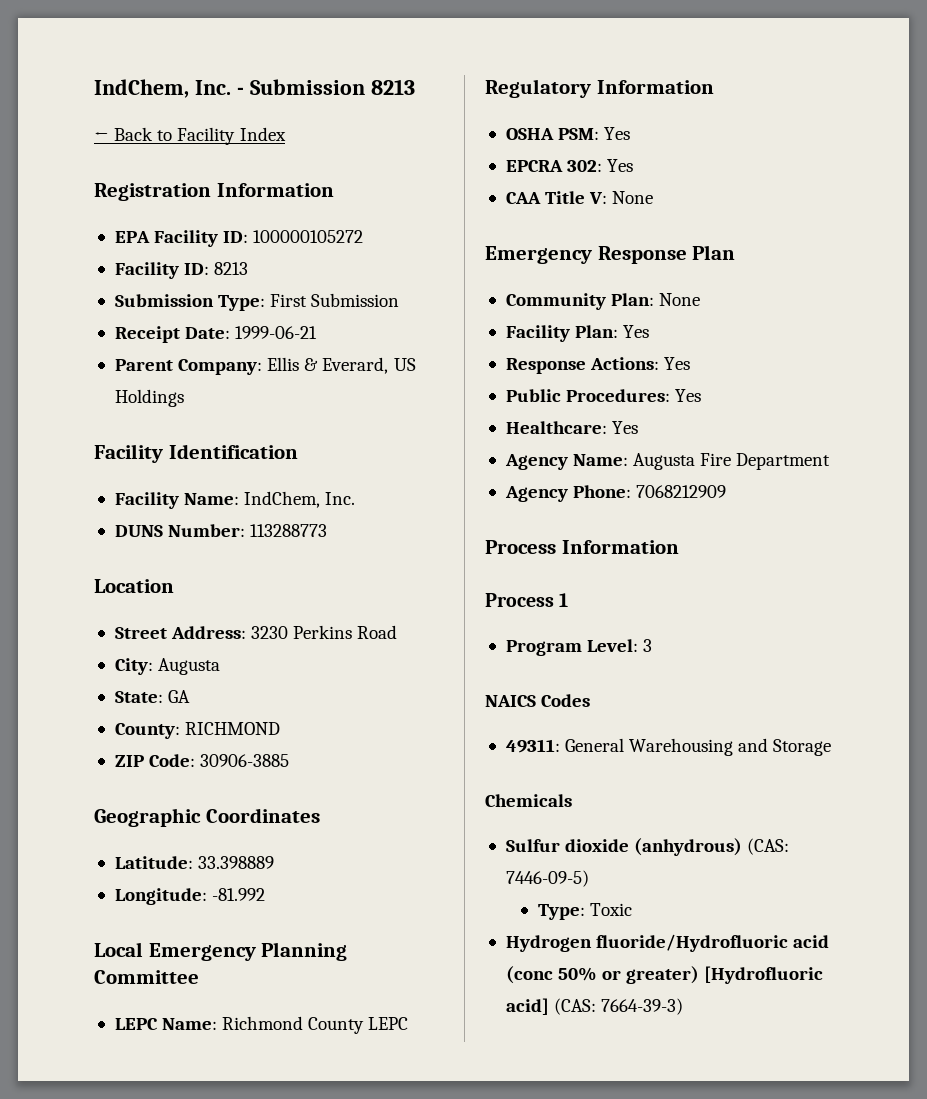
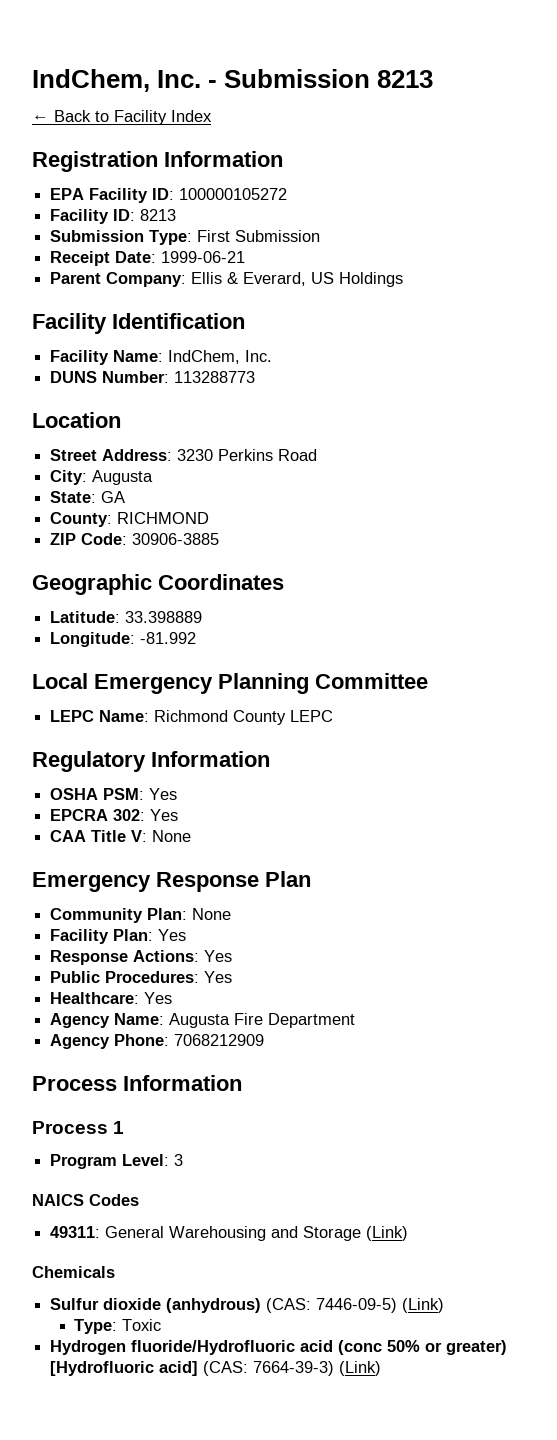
- 49311: General Warehousing and Storage
+ 49311: General Warehousing and Storage (Link)
- Sulfur dioxide (anhydrous) (CAS: 7446-09-5)
+ Sulfur dioxide (anhydrous) (CAS: 7446-09-5) (Link)
- Hydrogen fluoride/Hydrofluoric acid (conc 50% or greater) [Hydrofluoric acid] (CAS: 7664-39-3)
+ Hydrogen fluoride/Hydrofluoric acid (conc 50% or greater) [Hydrofluoric acid] (CAS: 7664-39-3) (Link)

